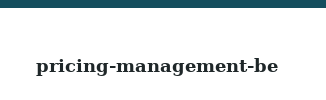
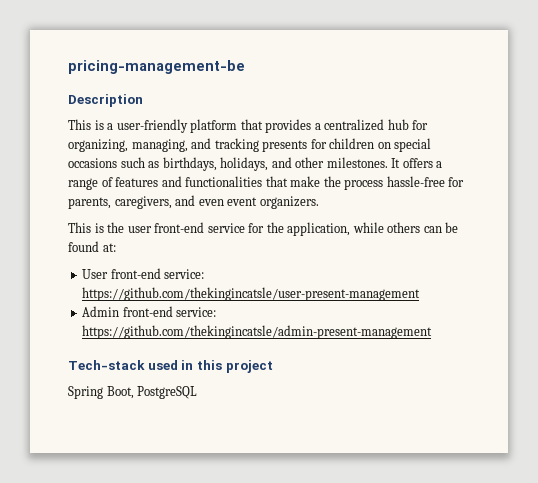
+ Description
+ This is a user-friendly platform that provides a centralized hub for organizing, managing, and tracking presents for children on special occasions such as birthdays, holidays, and other milestones. It offers a range of features and functionalities that make the process hassle-free for parents, caregivers, and even event organizers.
+ This is the user front-end service for the application, while others can be found at:
+ User front-end service: https://github.com/thekingincatsle/user-present-management
+ Admin front-end service: https://github.com/thekingincatsle/admin-present-management
+ Tech-stack used in this project
+ Spring Boot, PostgreSQL

